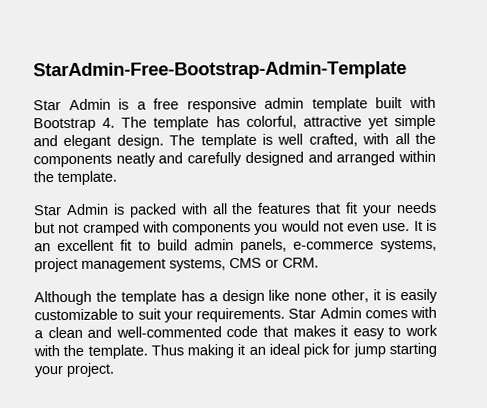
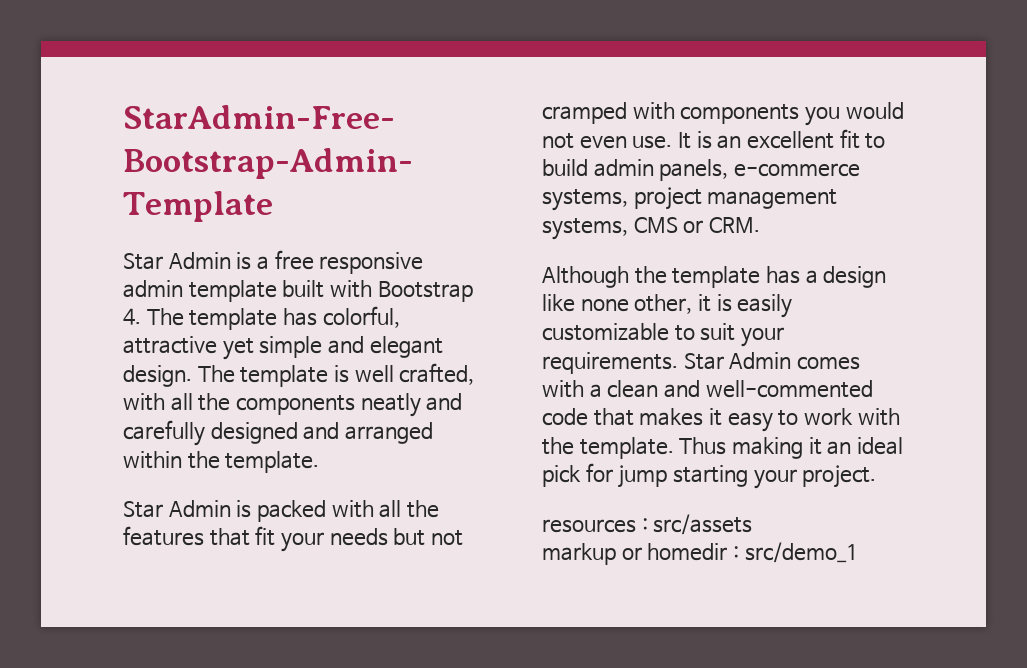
+ resources : src/assets
+ markup or homedir : src/demo_1

